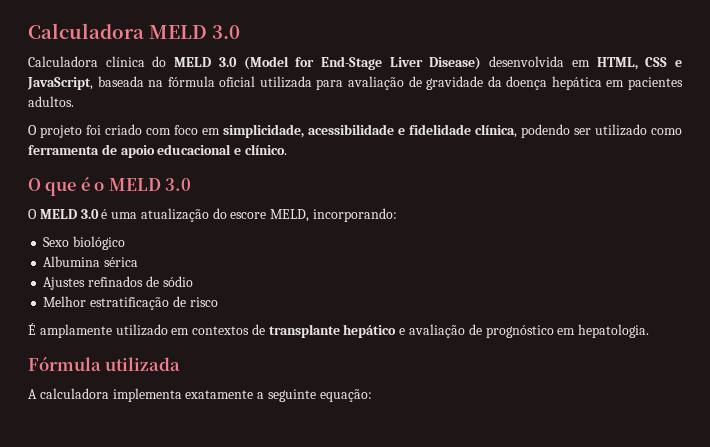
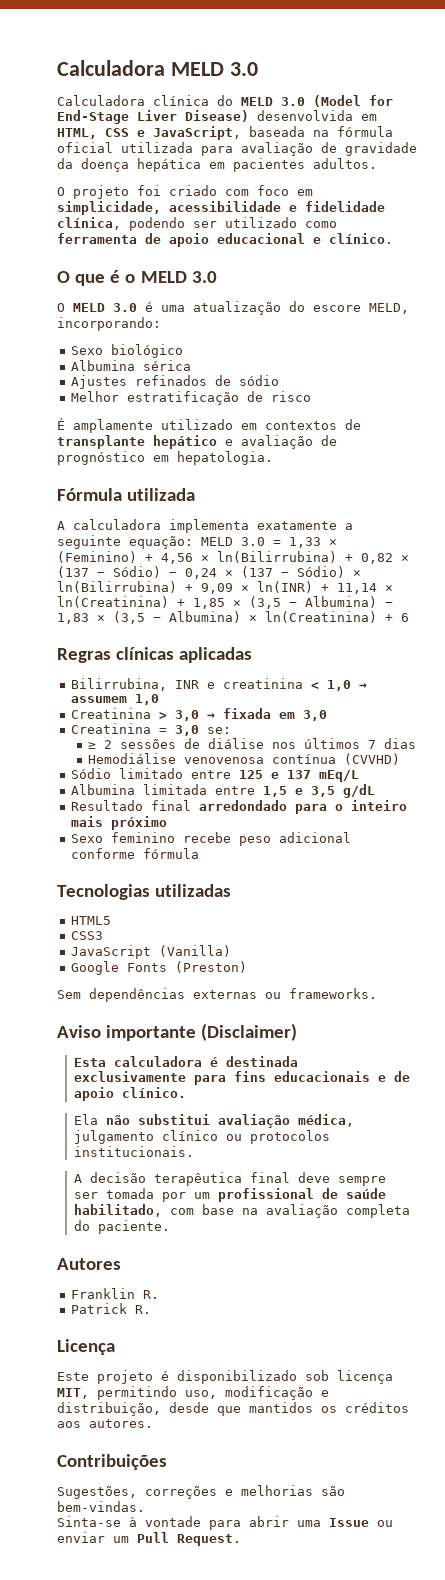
- A calculadora implementa exatamente a seguinte equação:
+ A calculadora implementa exatamente a seguinte equação: MELD 3.0 = 1,33 × (Feminino) + 4,56 × ln(Bilirrubina) + 0,82 × (137 − Sódio) − 0,24 × (137 − Sódio) × ln(Bilirrubina) + 9,09 × ln(INR) + 11,14 × ln(Creatinina) + 1,85 × (3,5 − Albumina) − 1,83 × (3,5 − Albumina) × ln(Creatinina) + 6
+ Regras clínicas aplicadas
+ Bilirrubina, INR e creatinina < 1,0 → assumem 1,0
+ Creatinina > 3,0 → fixada em 3,0
+ Creatinina = 3,0 se:
+ ≥ 2 sessões de diálise nos últimos 7 dias
+ Hemodiálise venovenosa contínua (CVVHD)
+ Sódio limitado entre 125 e 137 mEq/L
+ Albumina limitada entre 1,5 e 3,5 g/dL
+ Resultado final arredondado para o inteiro mais próximo
+ Sexo feminino recebe peso adicional conforme fórmula
+ Tecnologias utilizadas
+ HTML5
+ CSS3
+ JavaScript (Vanilla)
+ Google Fonts (Preston)
+ Sem dependências externas ou frameworks.
+ Aviso importante (Disclaimer)
+ Esta calculadora é destinada exclusivamente para fins educacionais e de apoio clínico.
+ Ela não substitui avaliação médica, julgamento clínico ou protocolos institucionais.
+ A decisão terapêutica final deve sempre ser tomada por um profissional de saúde habilitado, com base na avaliação completa do paciente.
+ Autores
+ Franklin R.
+ Patrick R.
+ Licença
+ Este projeto é disponibilizado sob licença MIT, permitindo uso, modificação e distribuição, desde que mantidos os créditos aos autores.
+ Contribuições
+ Sugestões, correções e melhorias são bem-vindas.
+ Sinta-se à vontade para abrir uma Issue ou enviar um Pull Request.

